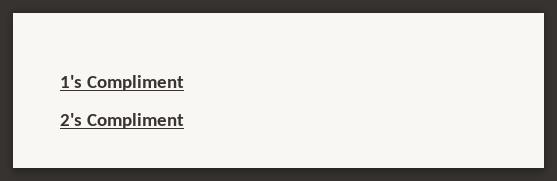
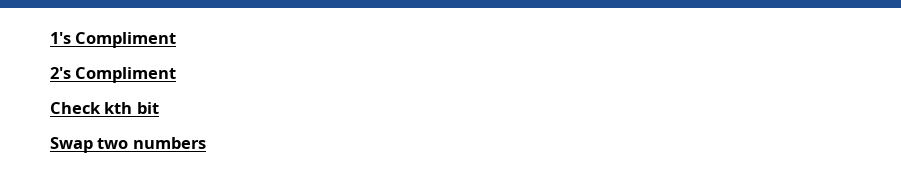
+ Check kth bit
+ Swap two numbers

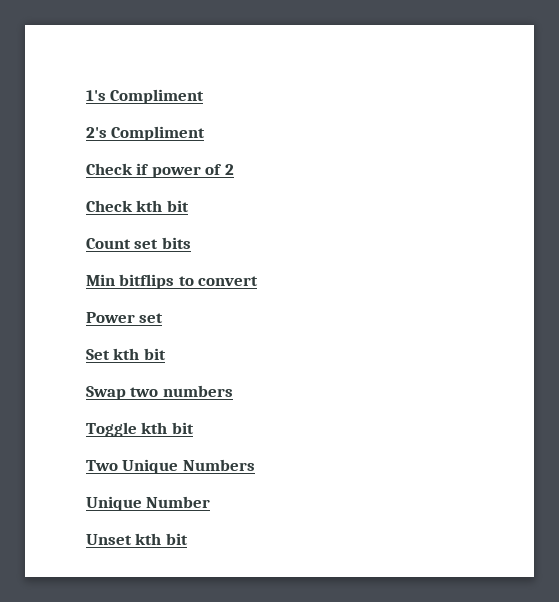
+ Check if power of 2
  Check kth bit
+ Count set bits
+ Min bitflips to convert
+ Power set
+ Set kth bit
+ Toggle kth bit
+ Two Unique Numbers
+ Unique Number
+ Unset kth bit

